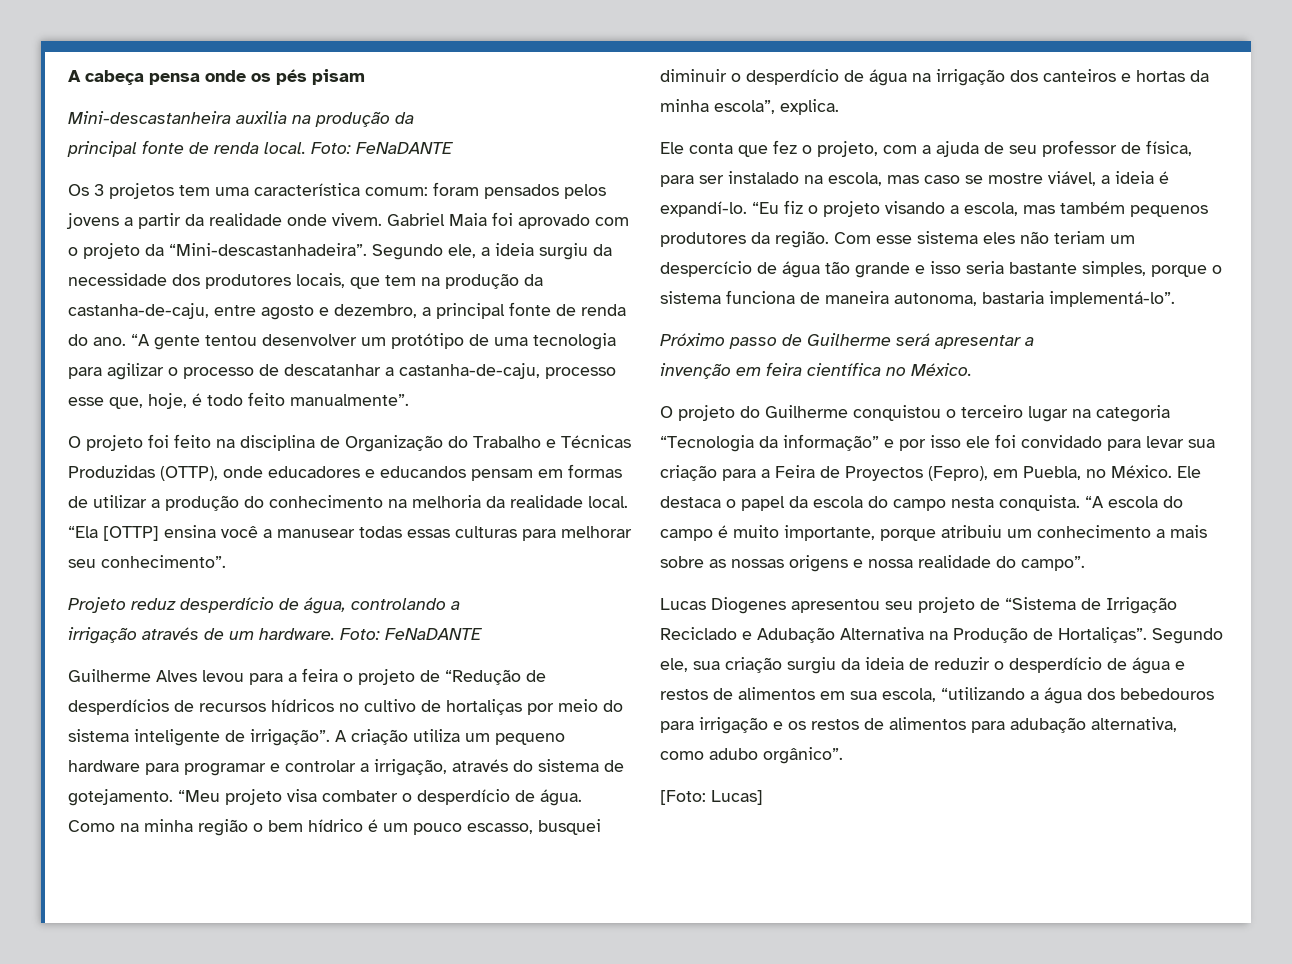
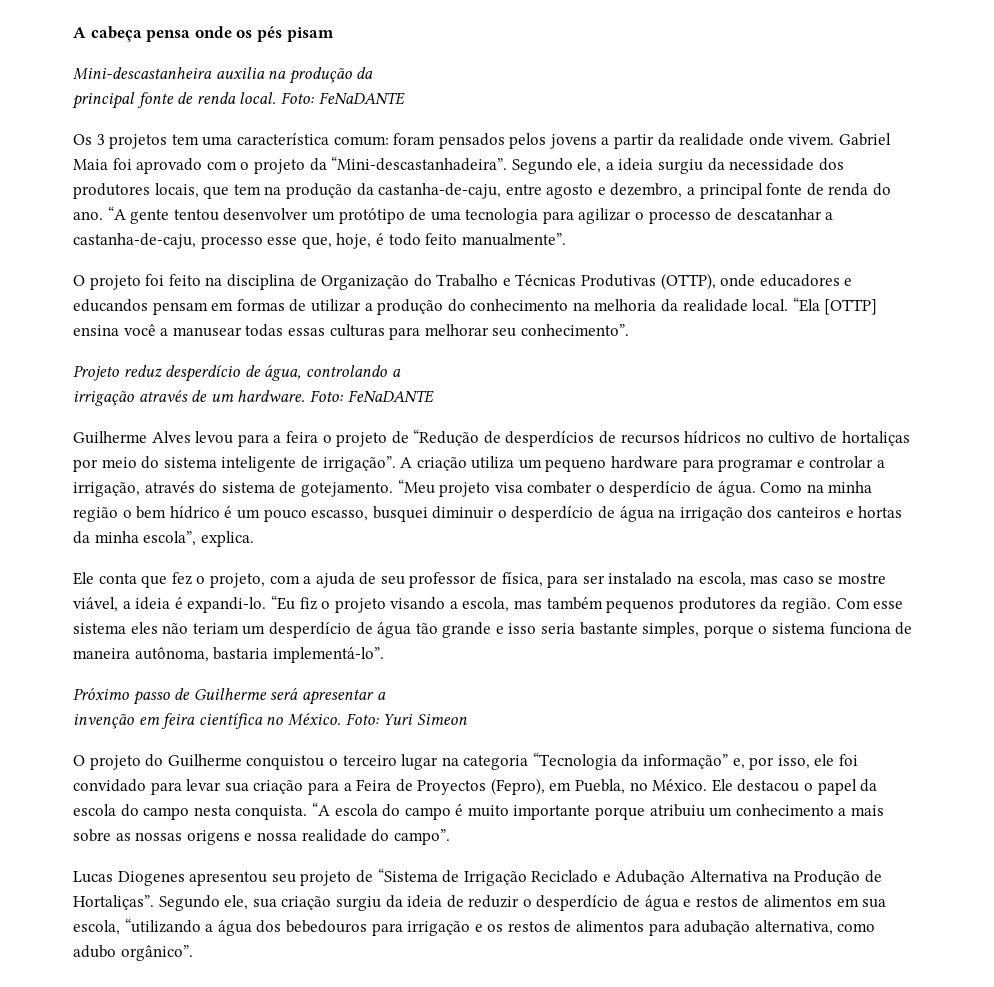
- O projeto foi feito na disciplina de Organização do Trabalho e Técnicas Produzidas (OTTP), onde educadores e educandos pensam em formas de utilizar a produção do conhecimento na melhoria da realidade local.
+ O projeto foi feito na disciplina de Organização do Trabalho e Técnicas Produtivas (OTTP), onde educadores e educandos pensam em formas de utilizar a produção do conhecimento na melhoria da realidade local.
- Ele conta que fez o projeto, com a ajuda de seu professor de física, para ser instalado na escola, mas caso se mostre viável, a ideia é expandí-lo.
+ Ele conta que fez o projeto, com a ajuda de seu professor de física, para ser instalado na escola, mas caso se mostre viável, a ideia é expandi-lo.
- Com esse sistema eles não teriam um despercício de água tão grande e isso seria bastante simples, porque o sistema funciona de maneira autonoma, bastaria implementá-lo”.
+ Com esse sistema eles não teriam um desperdício de água tão grande e isso seria bastante simples, porque o sistema funciona de maneira autônoma, bastaria implementá-lo”.
+ Foto: Yuri Simeon
- O projeto do Guilherme conquistou o terceiro lugar na categoria “Tecnologia da informação” e por isso ele foi convidado para levar sua criação para a Feira de Proyectos (Fepro), em Puebla, no México.
+ O projeto do Guilherme conquistou o terceiro lugar na categoria “Tecnologia da informação” e, por isso, ele foi convidado para levar sua criação para a Feira de Proyectos (Fepro), em Puebla, no México.
- Ele destaca o papel da escola do campo nesta conquista.
+ Ele destacou o papel da escola do campo nesta conquista.
- “A escola do campo é muito importante, porque atribuiu um conhecimento a mais sobre as nossas origens e nossa realidade do campo”.
+ “A escola do campo é muito importante porque atribuiu um conhecimento a mais sobre as nossas origens e nossa realidade do campo”.
- [Foto: Lucas]

